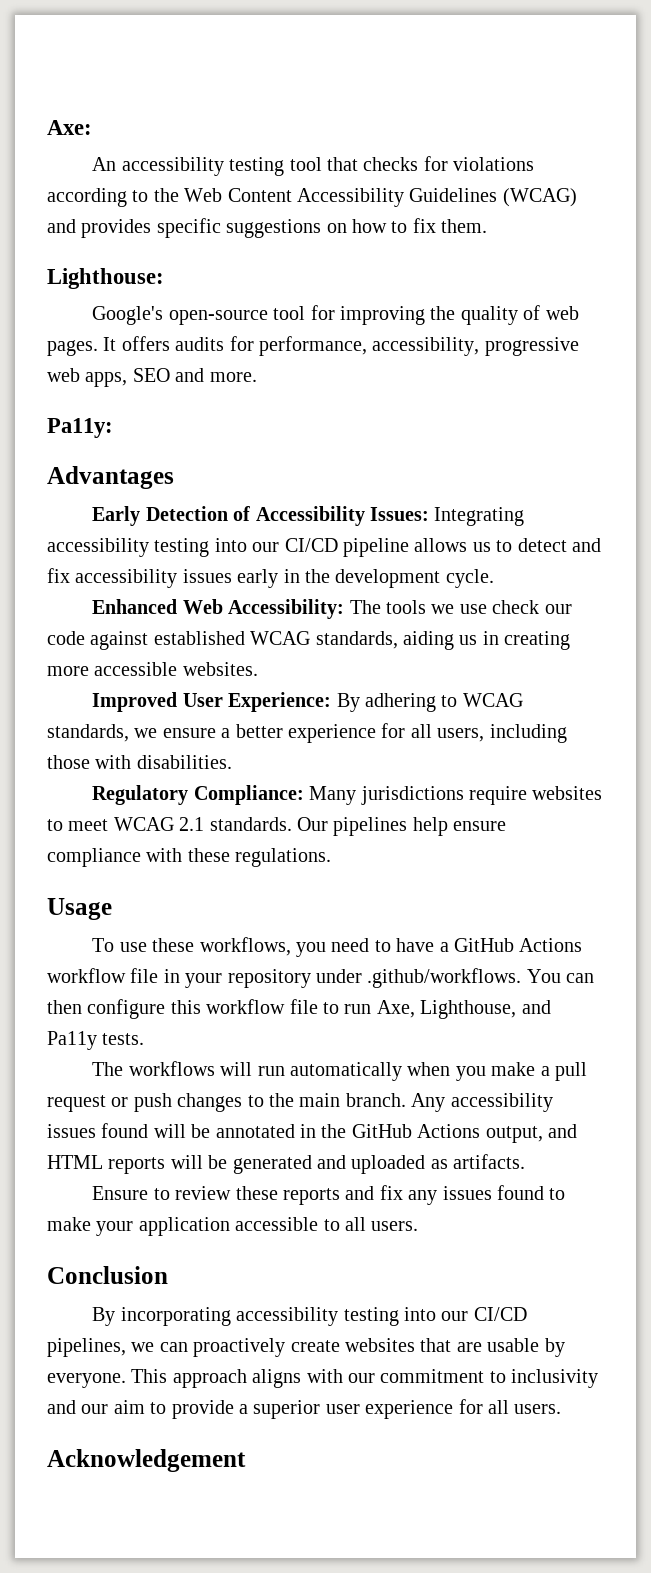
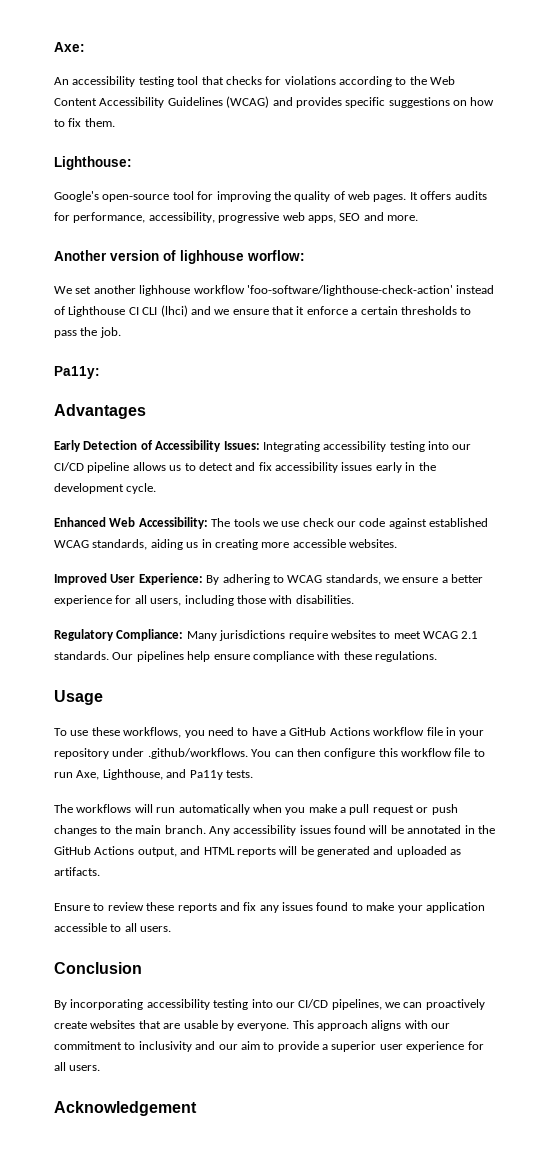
+ Another version of lighhouse worflow:
+ We set another lighhouse workflow 'foo-software/lighthouse-check-action' instead of Lighthouse CI CLI (lhci) and we ensure that it enforce a certain thresholds to pass the job.

